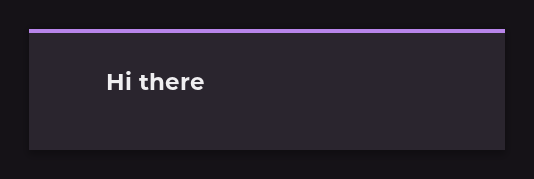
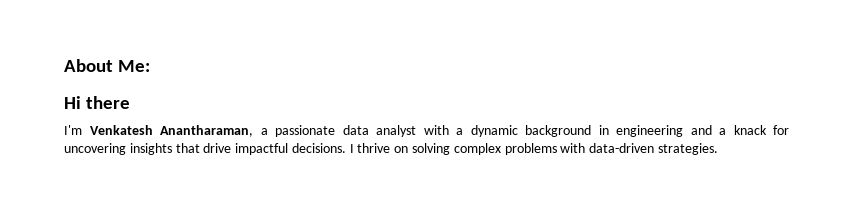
+ About Me:
+ I'm Venkatesh Anantharaman, a passionate data analyst with a dynamic background in engineering and a knack for uncovering insights that drive impactful decisions. I thrive on solving complex problems with data-driven strategies.

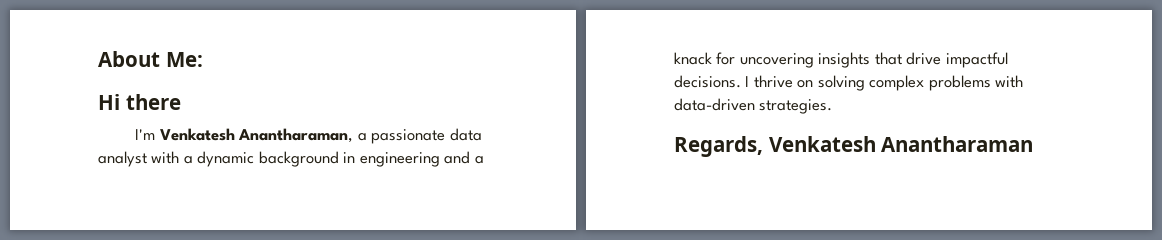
+ Regards, Venkatesh Anantharaman

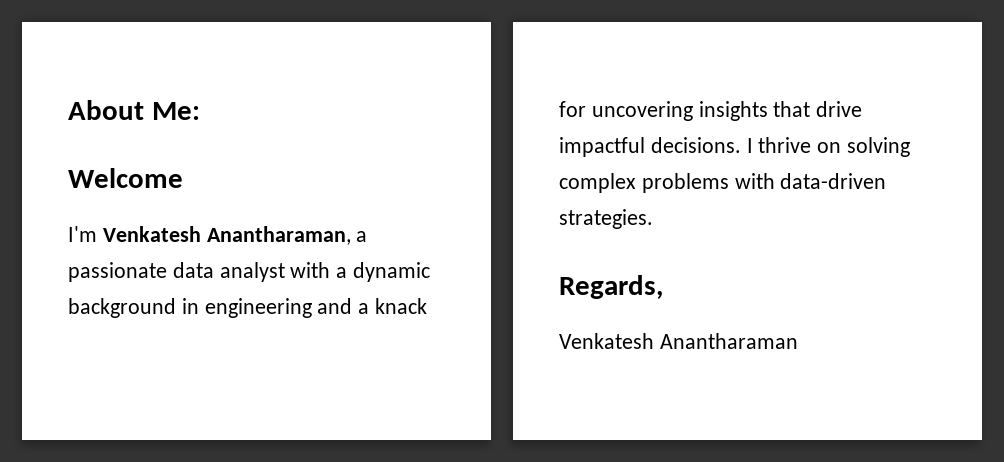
- Hi there
+ Welcome
- Regards, Venkatesh Anantharaman
+ Regards,
+ Venkatesh Anantharaman

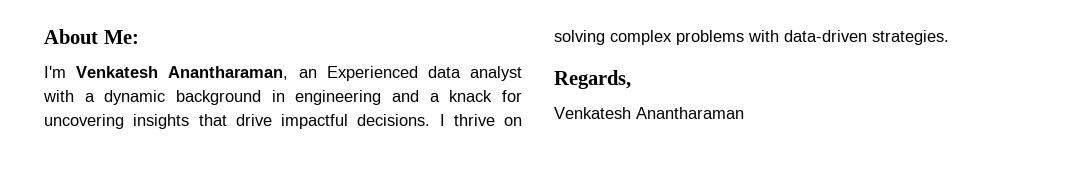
- Welcome
- I'm Venkatesh Anantharaman, a passionate data analyst with a dynamic background in engineering and a knack for uncovering insights that drive impactful decisions.
+ I'm Venkatesh Anantharaman, an Experienced data analyst with a dynamic background in engineering and a knack for uncovering insights that drive impactful decisions.

